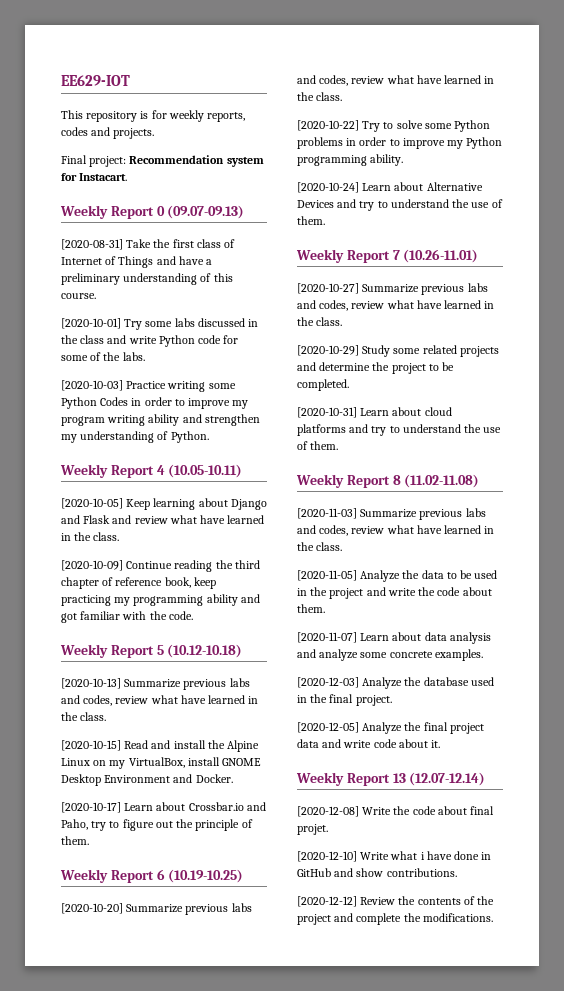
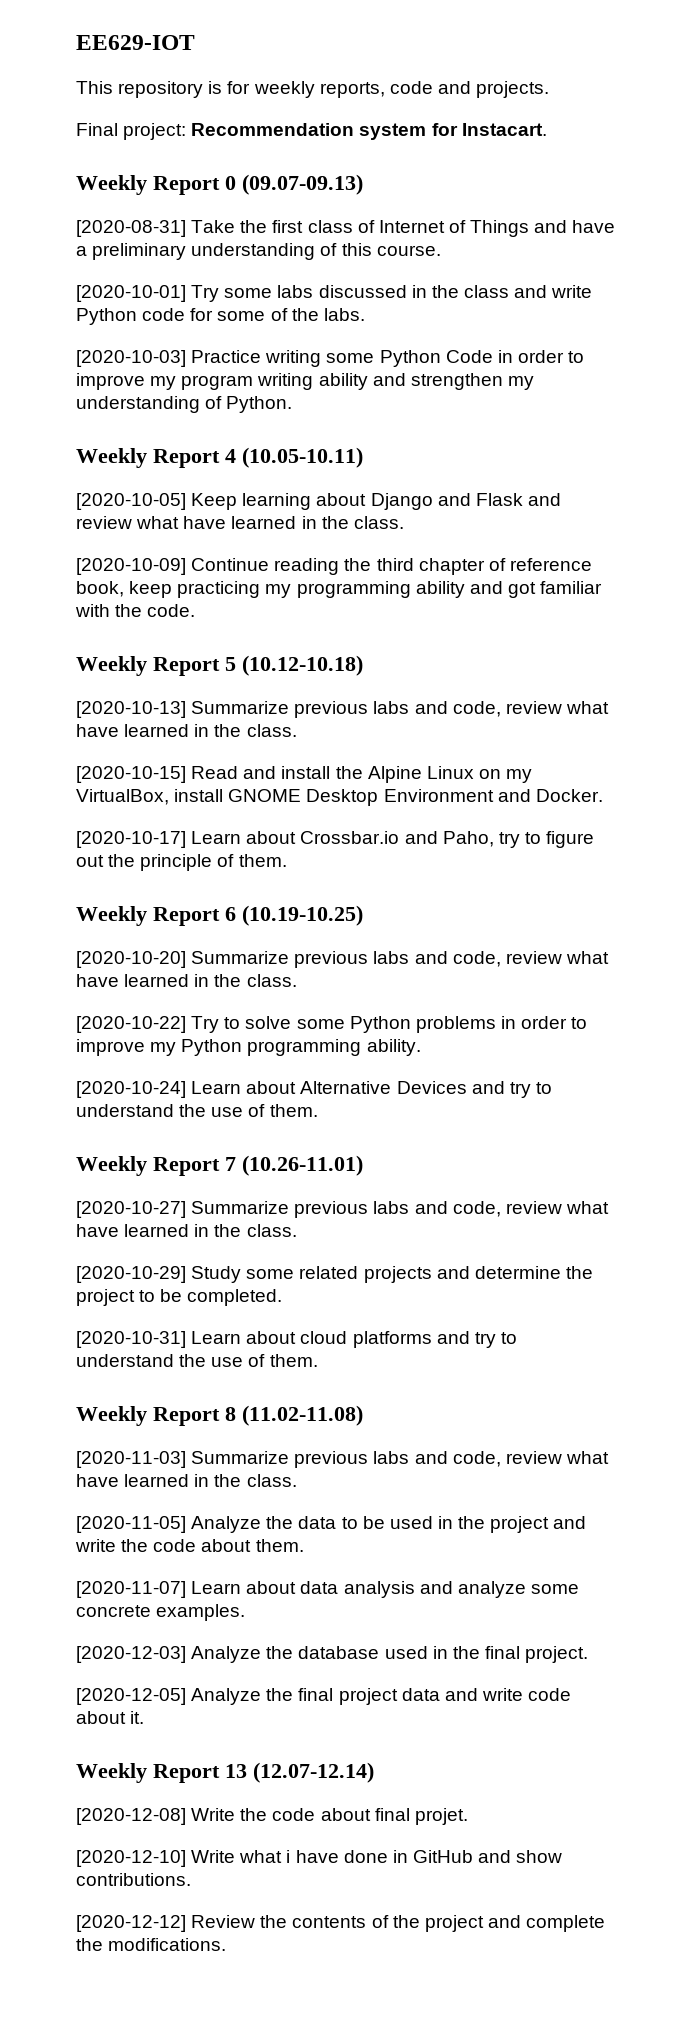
- This repository is for weekly reports, codes and projects.
+ This repository is for weekly reports, code and projects.
- [2020-10-03] Practice writing some Python Codes in order to improve my program writing ability and strengthen my understanding of Python.
+ [2020-10-03] Practice writing some Python Code in order to improve my program writing ability and strengthen my understanding of Python.
- [2020-10-13] Summarize previous labs and codes, review what have learned in the class.
+ [2020-10-13] Summarize previous labs and code, review what have learned in the class.
- [2020-10-20] Summarize previous labs and codes, review what have learned in the class.
+ [2020-10-20] Summarize previous labs and code, review what have learned in the class.
- [2020-10-27] Summarize previous labs and codes, review what have learned in the class.
+ [2020-10-27] Summarize previous labs and code, review what have learned in the class.
- [2020-11-03] Summarize previous labs and codes, review what have learned in the class.
+ [2020-11-03] Summarize previous labs and code, review what have learned in the class.

